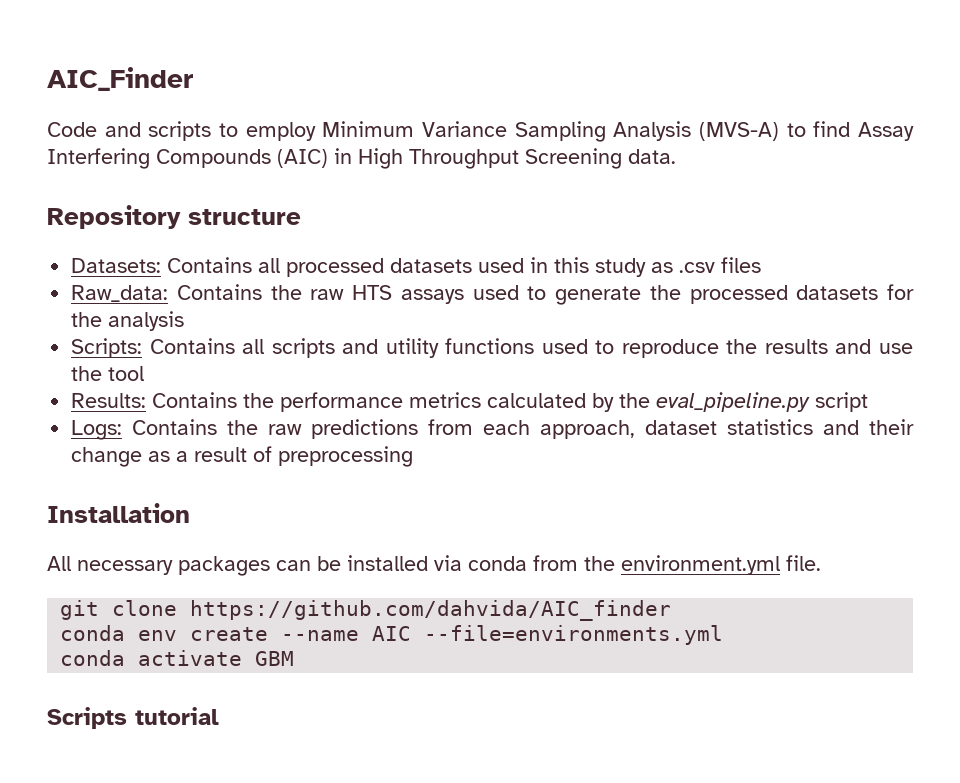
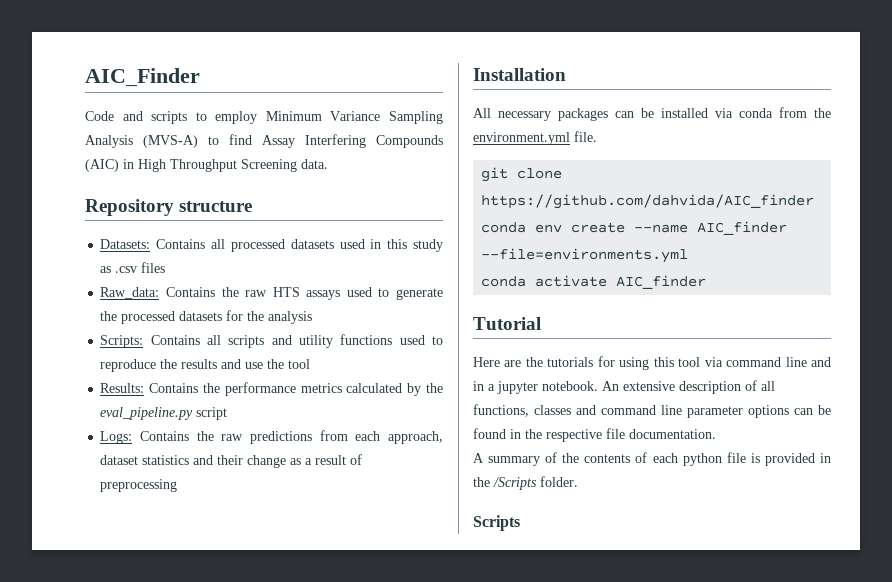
- conda env create --name AIC --file=environments.yml
+ conda env create --name AIC_finder --file=environments.yml
- conda activate GBM
+ conda activate AIC_finder
+ Tutorial
+ Here are the tutorials for using this tool via command line and in a jupyter notebook. An extensive description of all functions, classes and command line parameter options can be found in the respective file documentation.
+ A summary of the contents of each python file is provided in the /Scripts folder.
- Scripts tutorial
+ Scripts

